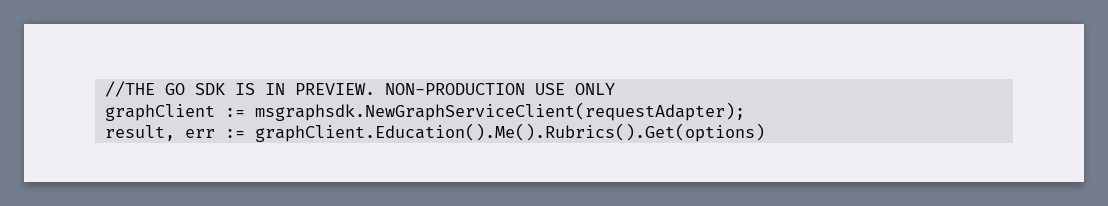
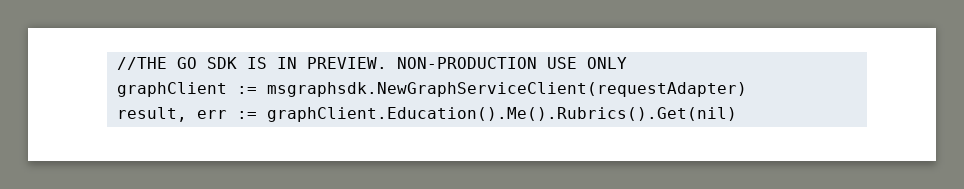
- graphClient := msgraphsdk.NewGraphServiceClient(requestAdapter);
+ graphClient := msgraphsdk.NewGraphServiceClient(requestAdapter)
- result, err := graphClient.Education().Me().Rubrics().Get(options)
+ result, err := graphClient.Education().Me().Rubrics().Get(nil)

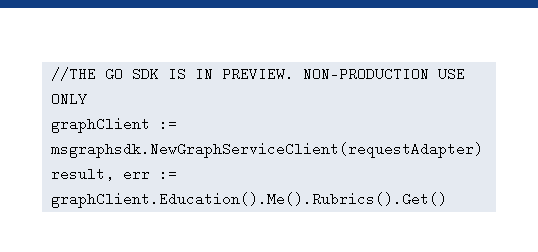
- result, err := graphClient.Education().Me().Rubrics().Get(nil)
+ result, err := graphClient.Education().Me().Rubrics().Get()

